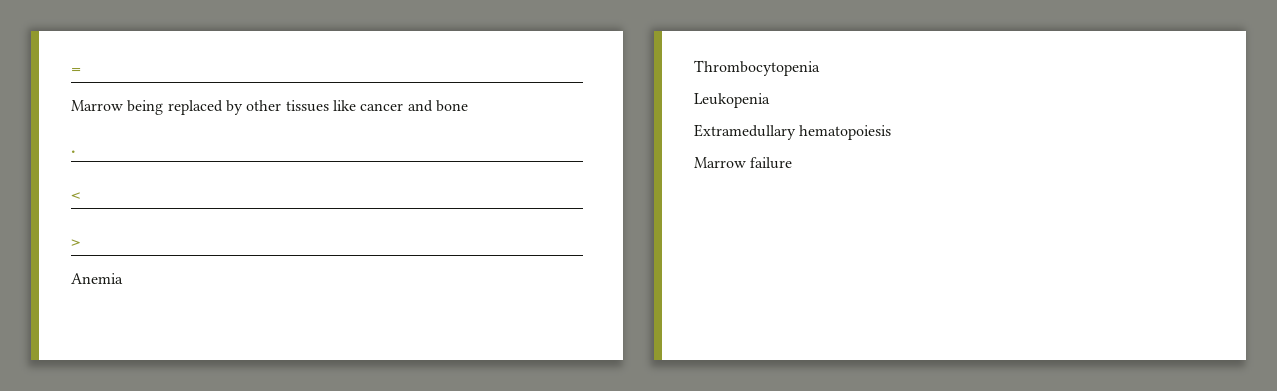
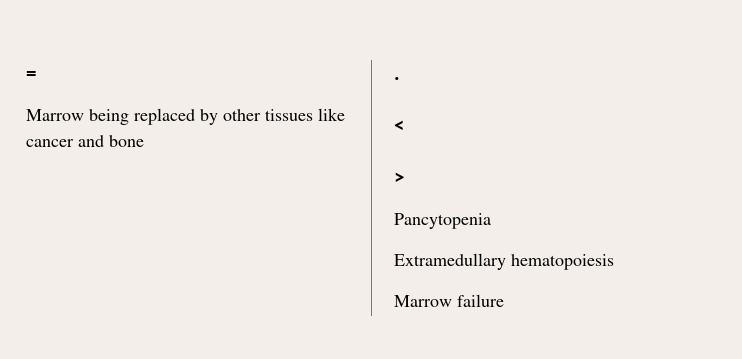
- Anemia
- Thrombocytopenia
- Leukopenia
+ Pancytopenia

